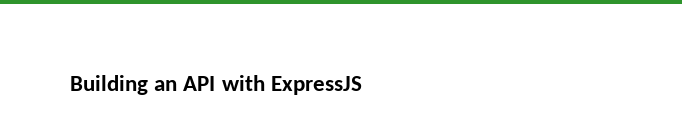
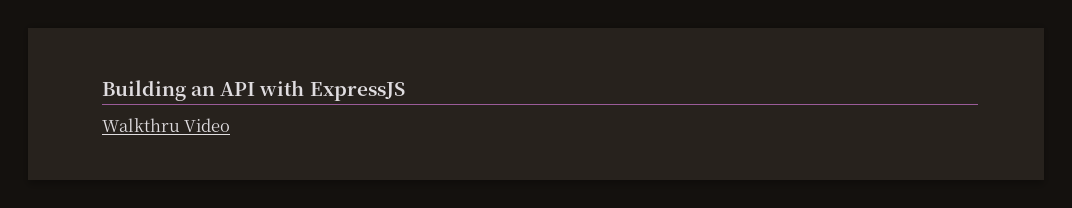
+ Walkthru Video

